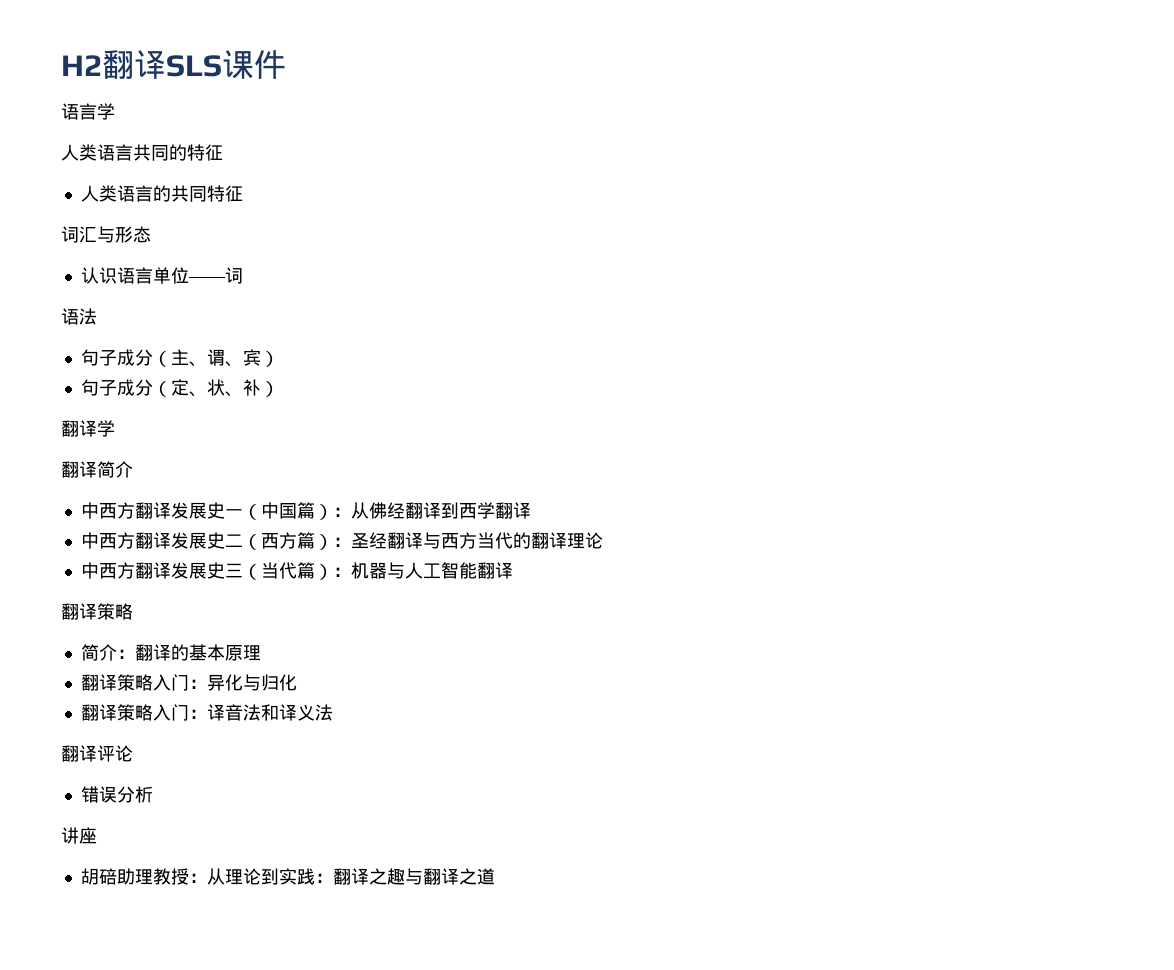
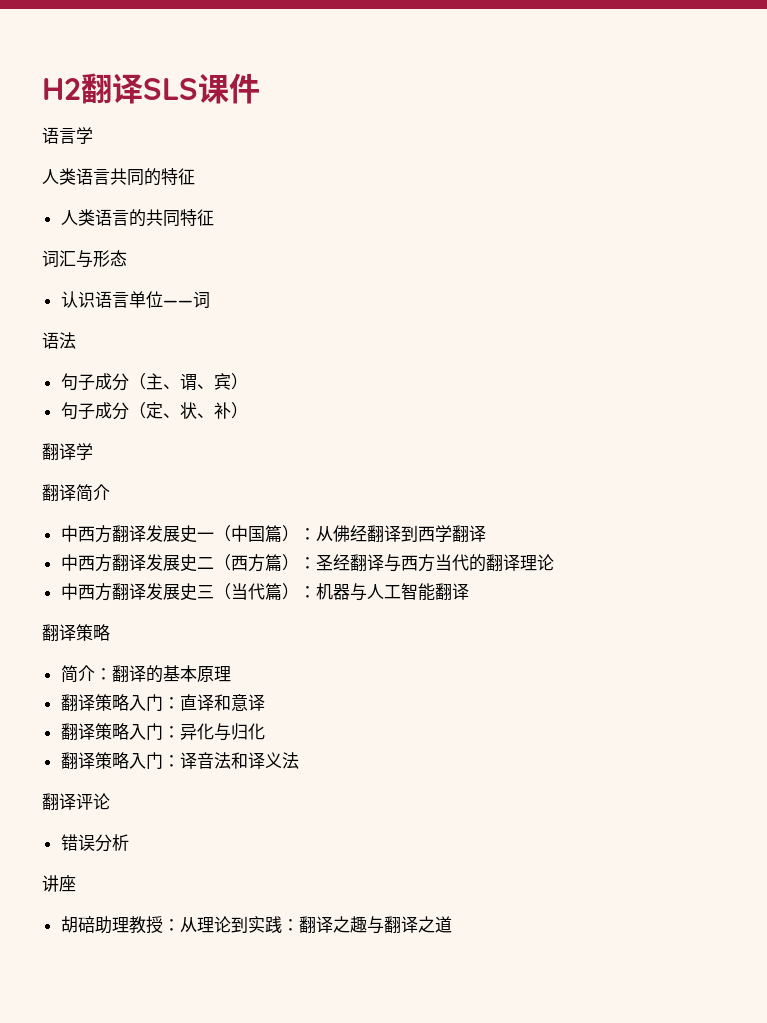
+ 翻译策略入门：直译和意译

